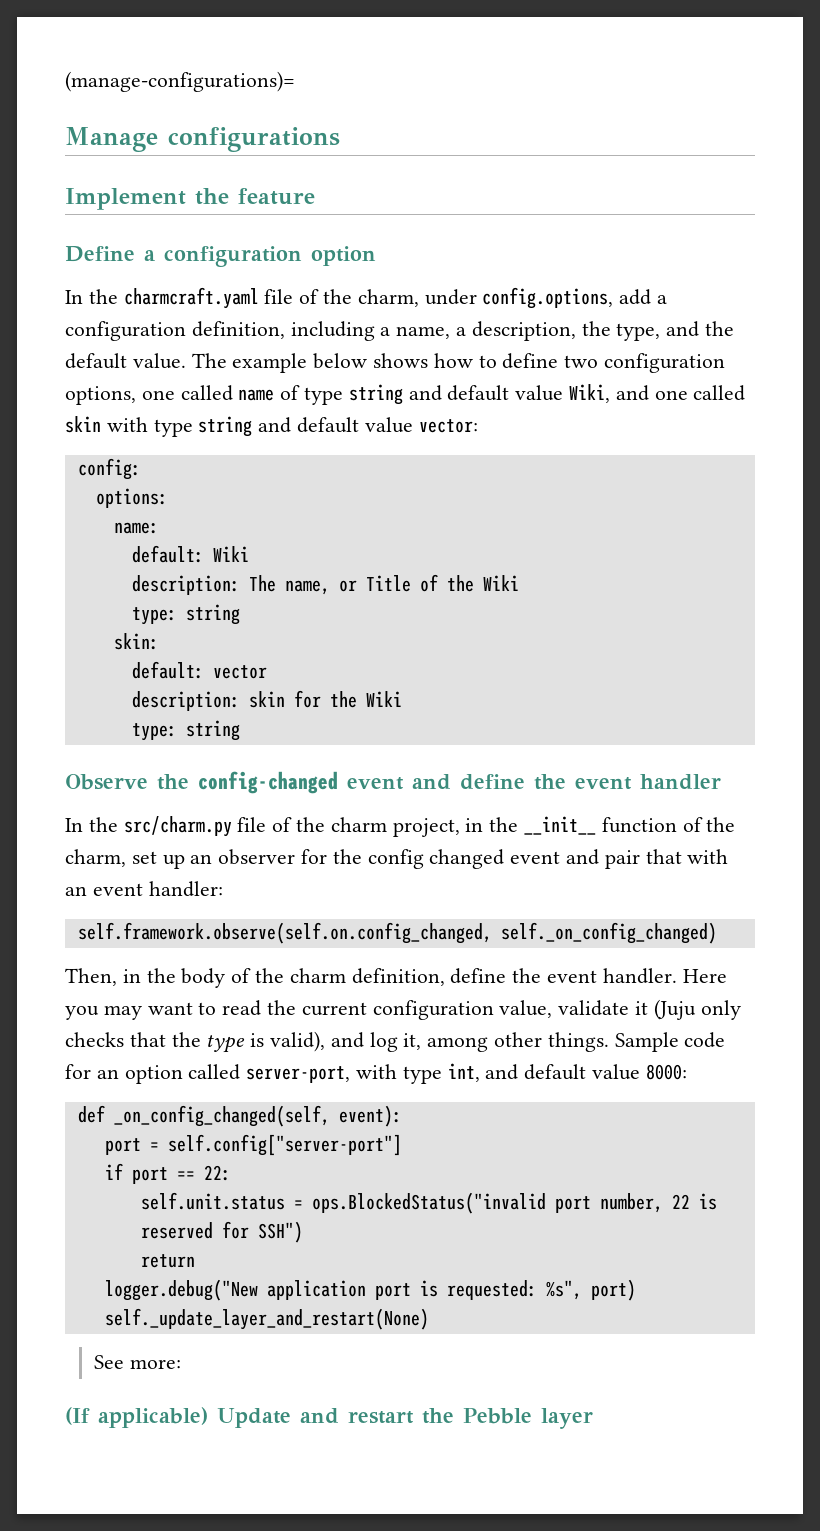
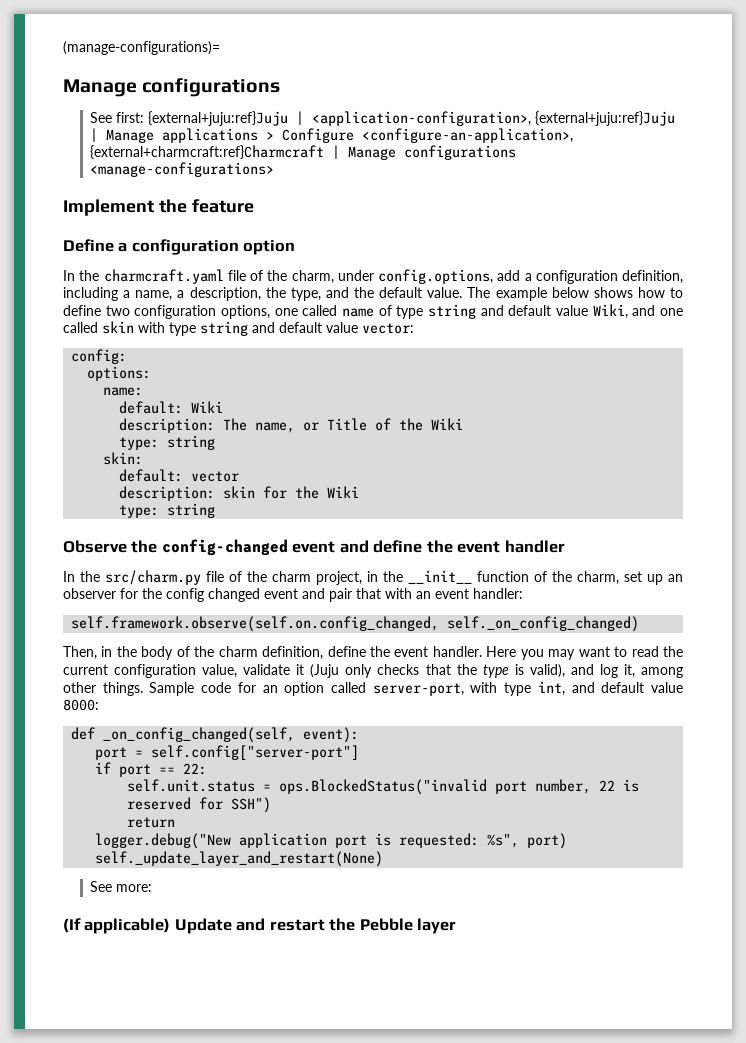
+ See first: {external+juju:ref}Juju | <application-configuration>, {external+juju:ref}Juju | Manage applications > Configure <configure-an-application>, {external+charmcraft:ref}Charmcraft | Manage configurations <manage-configurations>

